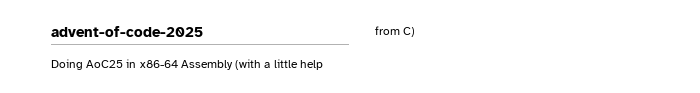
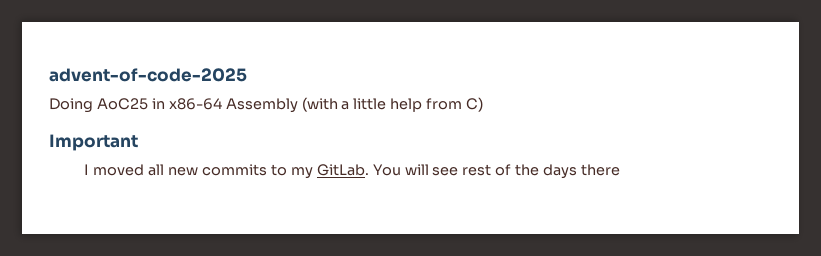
+ Important
+ I moved all new commits to my GitLab. You will see rest of the days there

